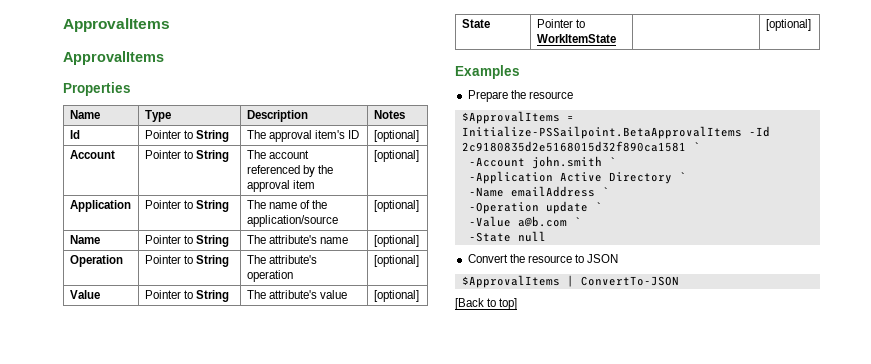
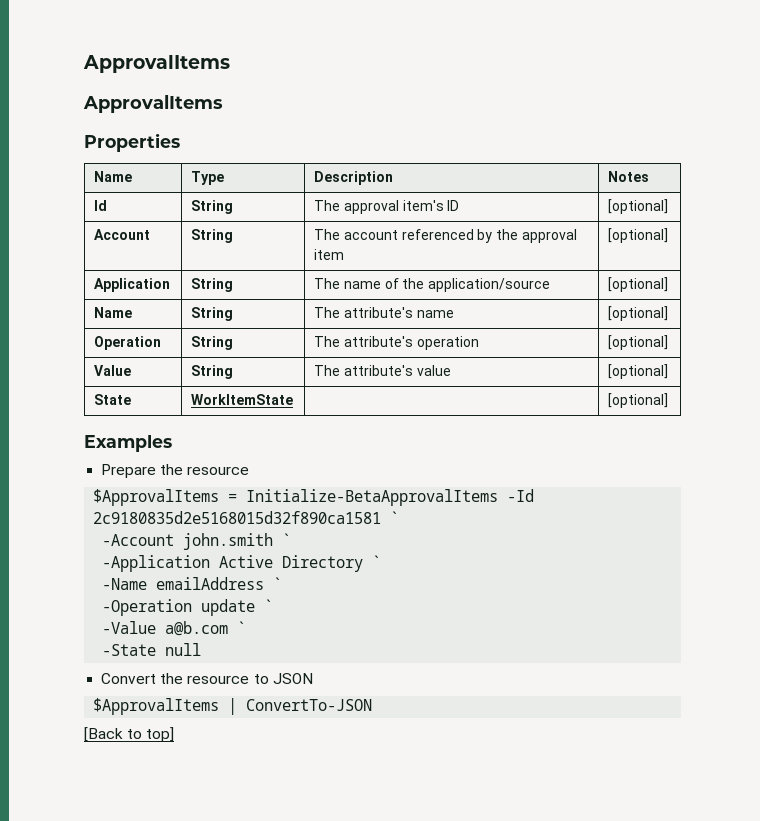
- Id | Pointer to String | The approval item's ID | [optional]
+ Id | String | The approval item's ID | [optional]
- Account | Pointer to String | The account referenced by the approval item | [optional]
+ Account | String | The account referenced by the approval item | [optional]
- Application | Pointer to String | The name of the application/source | [optional]
+ Application | String | The name of the application/source | [optional]
- Name | Pointer to String | The attribute's name | [optional]
+ Name | String | The attribute's name | [optional]
- Operation | Pointer to String | The attribute's operation | [optional]
+ Operation | String | The attribute's operation | [optional]
- Value | Pointer to String | The attribute's value | [optional]
+ Value | String | The attribute's value | [optional]
- State | Pointer to WorkItemState | | [optional]
+ State | WorkItemState | | [optional]
- $ApprovalItems = Initialize-PSSailpoint.BetaApprovalItems -Id 2c9180835d2e5168015d32f890ca1581 `
+ $ApprovalItems = Initialize-BetaApprovalItems -Id 2c9180835d2e5168015d32f890ca1581 `

